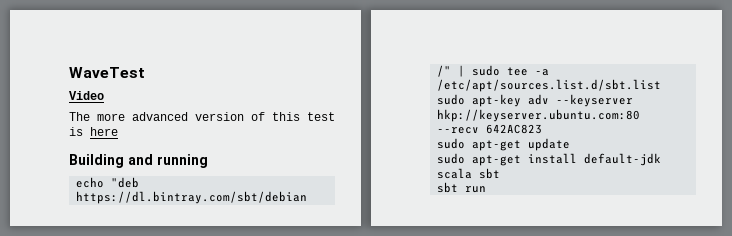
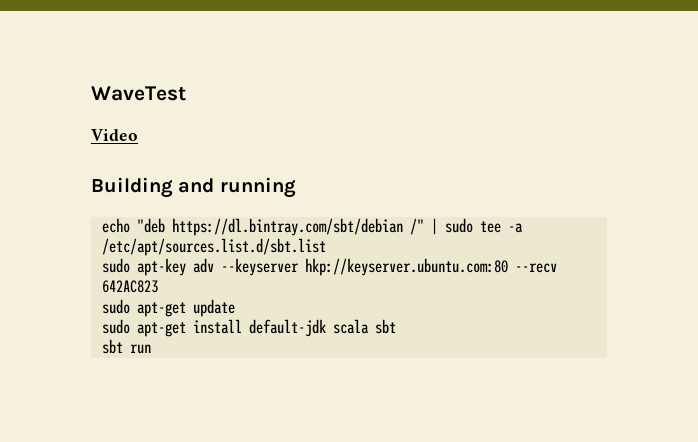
- The more advanced version of this test is here

